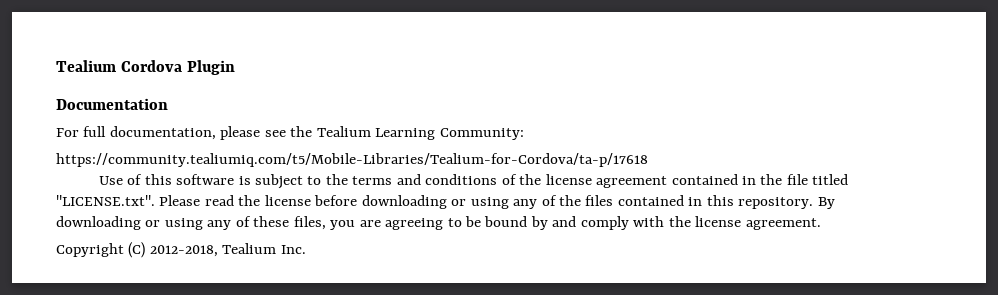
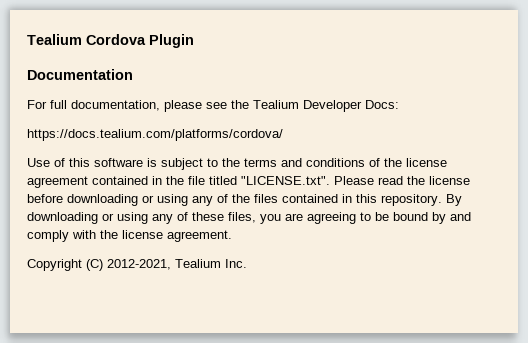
- For full documentation, please see the Tealium Learning Community:
- https://community.tealiumiq.com/t5/Mobile-Libraries/Tealium-for-Cordova/ta-p/17618
+ For full documentation, please see the Tealium Developer Docs:
+ https://docs.tealium.com/platforms/cordova/
- Copyright (C) 2012-2018, Tealium Inc.
+ Copyright (C) 2012-2021, Tealium Inc.

